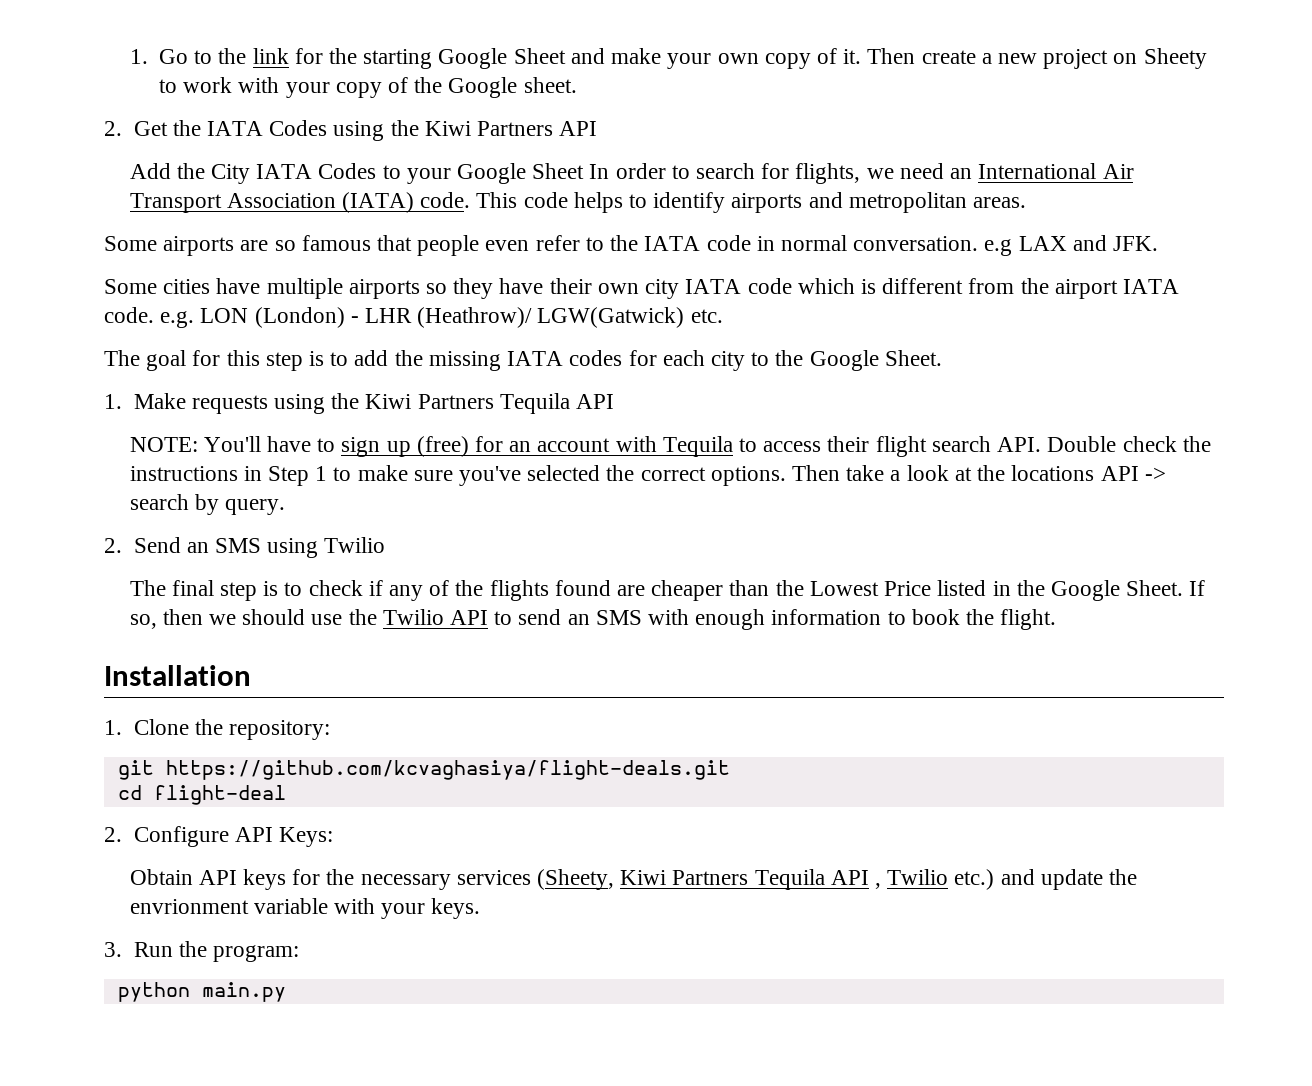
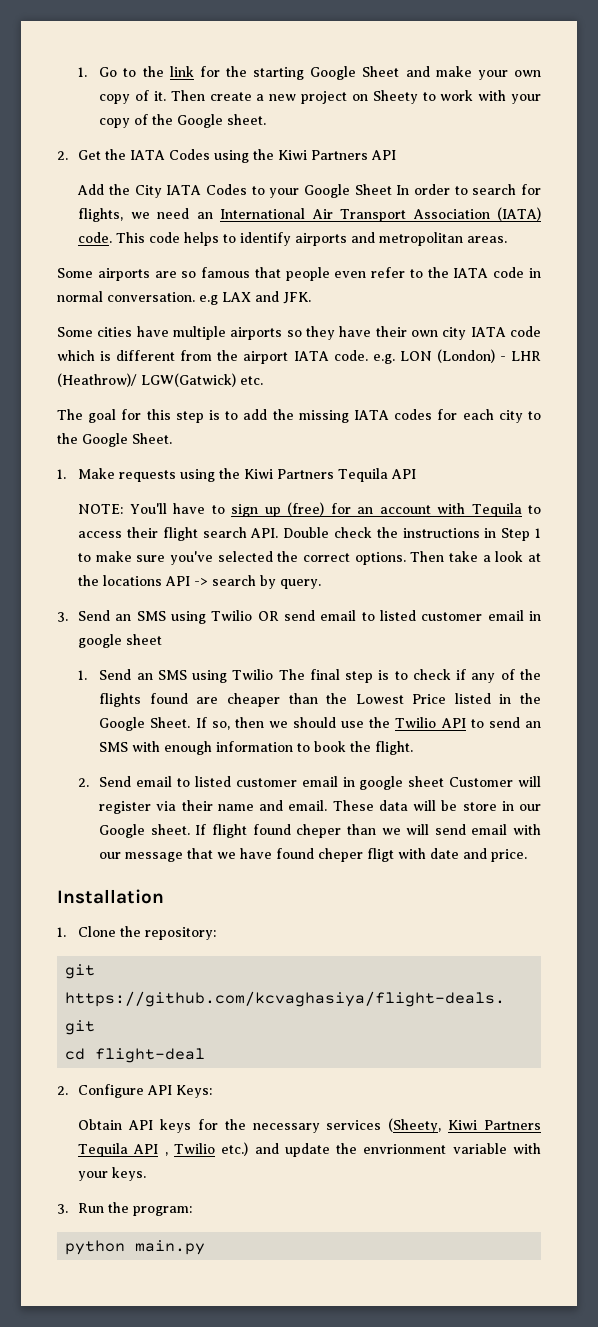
- 2. Send an SMS using Twilio
- The final step is to check if any of the flights found are cheaper than the Lowest Price listed in the Google Sheet.
+ 3. Send an SMS using Twilio OR send email to listed customer email in google sheet
+ 1. Send an SMS using Twilio The final step is to check if any of the flights found are cheaper than the Lowest Price listed in the Google Sheet.
+ 2. Send email to listed customer email in google sheet Customer will register via their name and email. These data will be store in our Google sheet. If flight found cheper than we will send email with our message that we have found cheper fligt with date and price.

